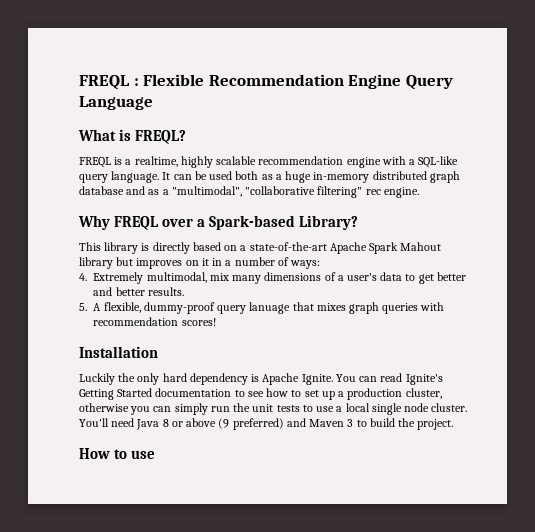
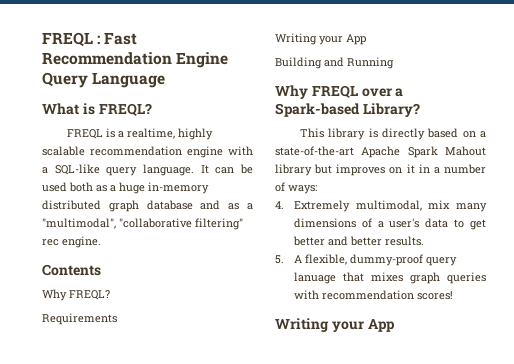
- FREQL : Flexible Recommendation Engine Query Language
+ FREQL : Fast Recommendation Engine Query Language
+ Contents
+ Why FREQL?
+ Requirements
+ Writing your App
+ Building and Running
  5. A flexible, dummy-proof query lanuage that mixes graph queries with recommendation scores!
- Installation
- Luckily the only hard dependency is Apache Ignite. You can read Ignite's Getting Started documentation to see how to set up a production cluster, otherwise you can simply run the unit tests to use a local single node cluster. You'll need Java 8 or above (9 preferred) and Maven 3 to build the project.
- How to use
+ Writing your App

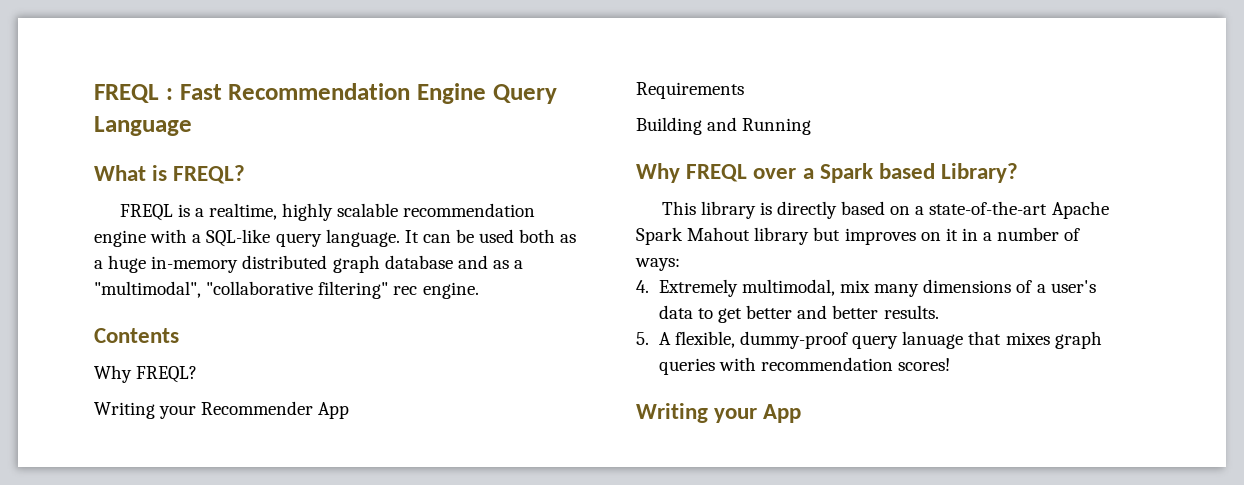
+ Writing your Recommender App
  Requirements
- Writing your App
- Why FREQL over a Spark-based Library?
+ Why FREQL over a Spark based Library?

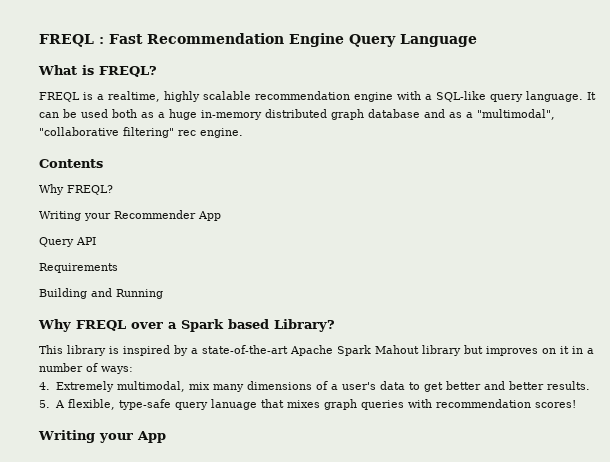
+ Query API
- This library is directly based on a state-of-the-art Apache Spark Mahout library but improves on it in a number of ways:
+ This library is inspired by a state-of-the-art Apache Spark Mahout library but improves on it in a number of ways:
- 5. A flexible, dummy-proof query lanuage that mixes graph queries with recommendation scores!
+ 5. A flexible, type-safe query lanuage that mixes graph queries with recommendation scores!

